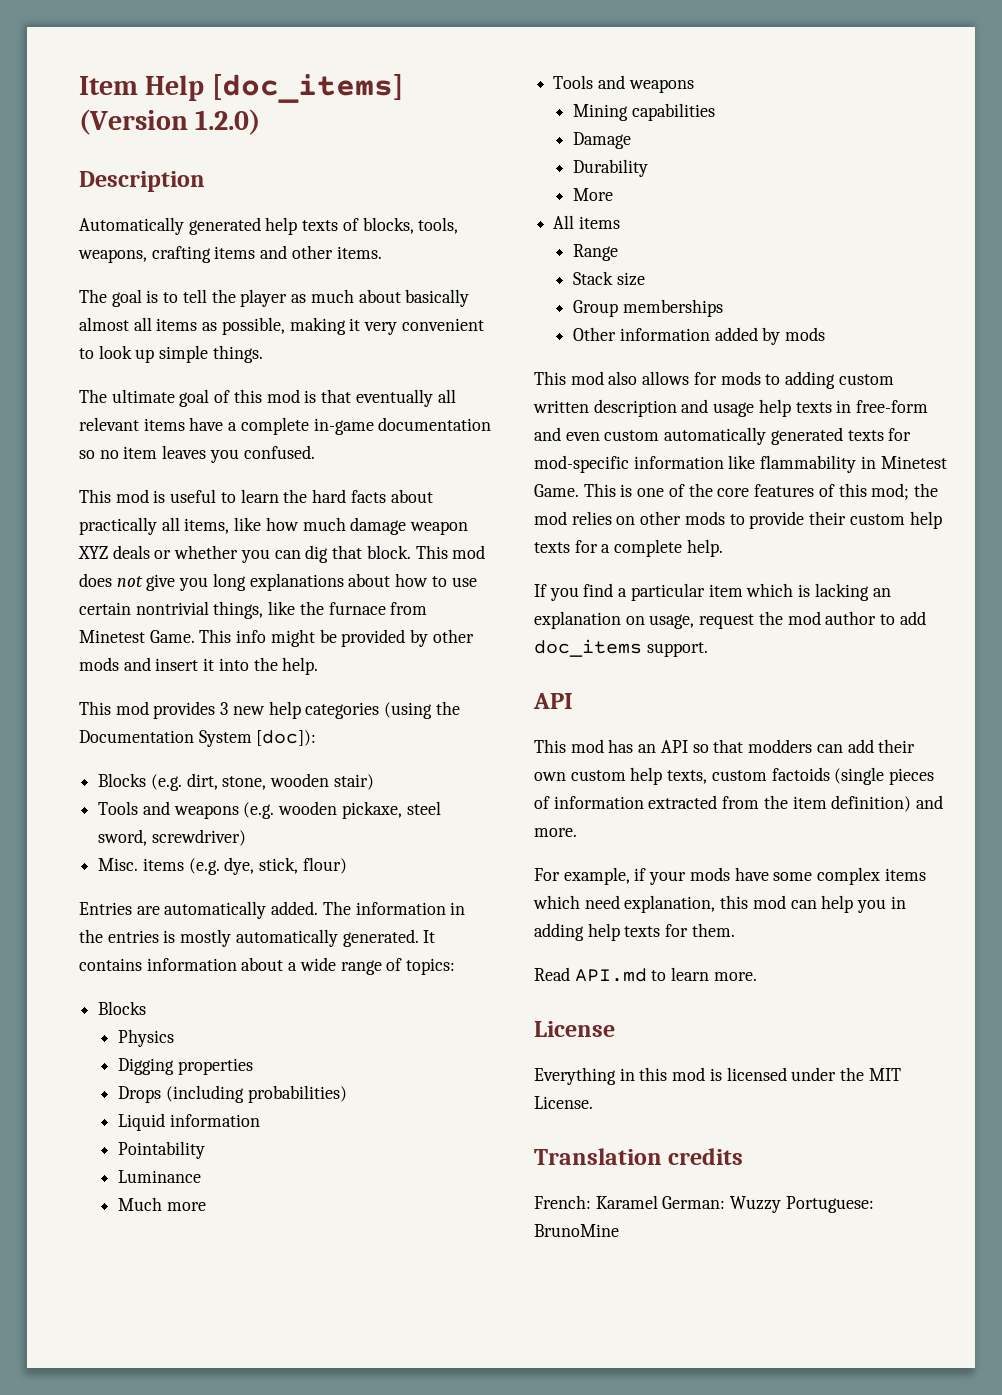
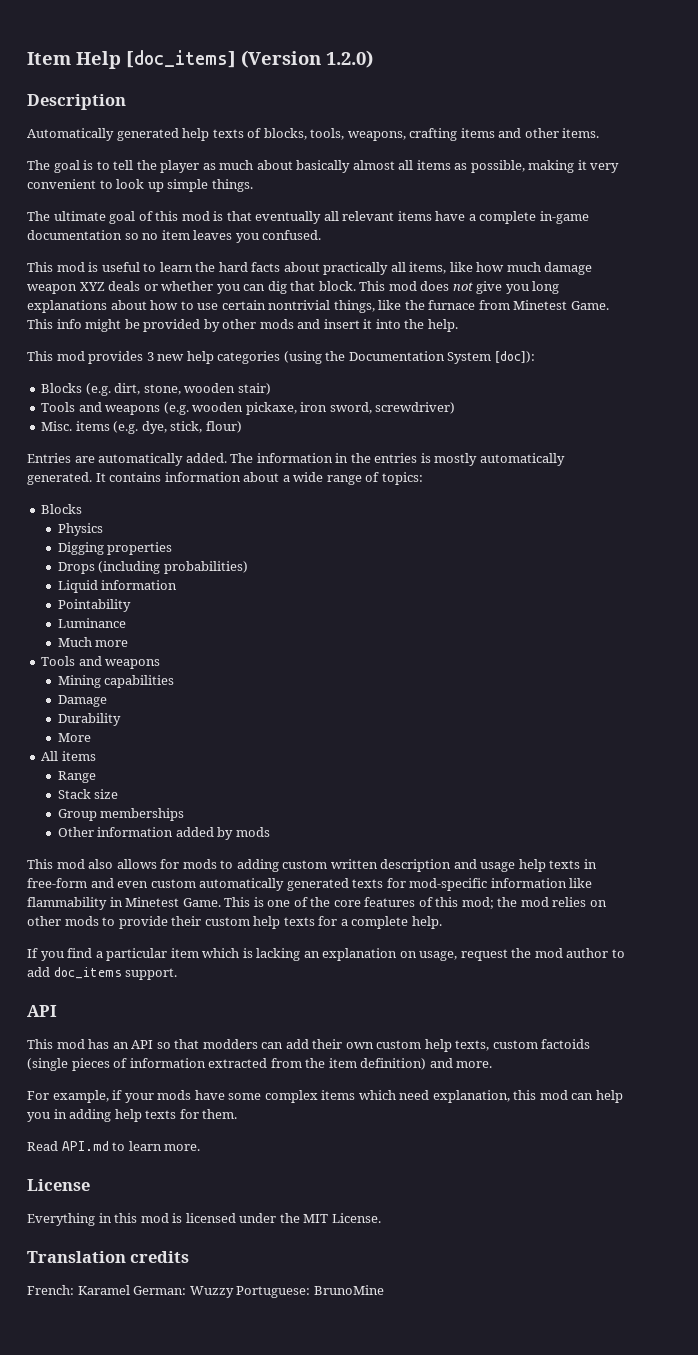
- Tools and weapons (e.g. wooden pickaxe, steel sword, screwdriver)
+ Tools and weapons (e.g. wooden pickaxe, iron sword, screwdriver)

